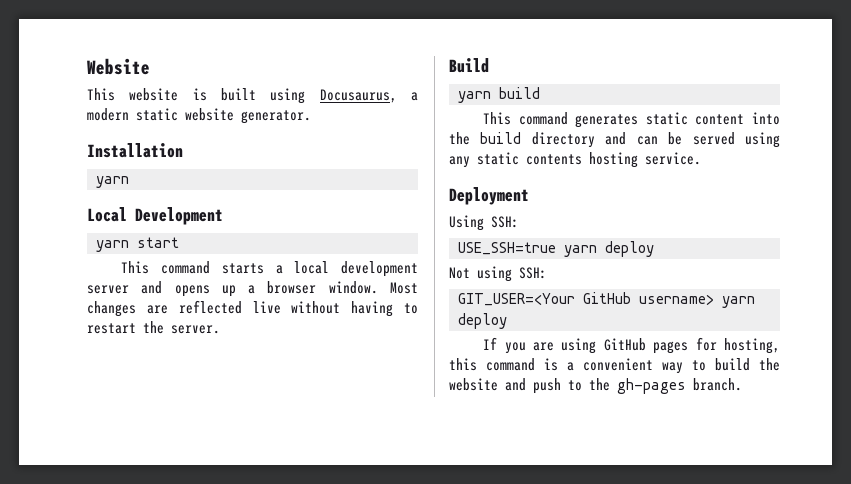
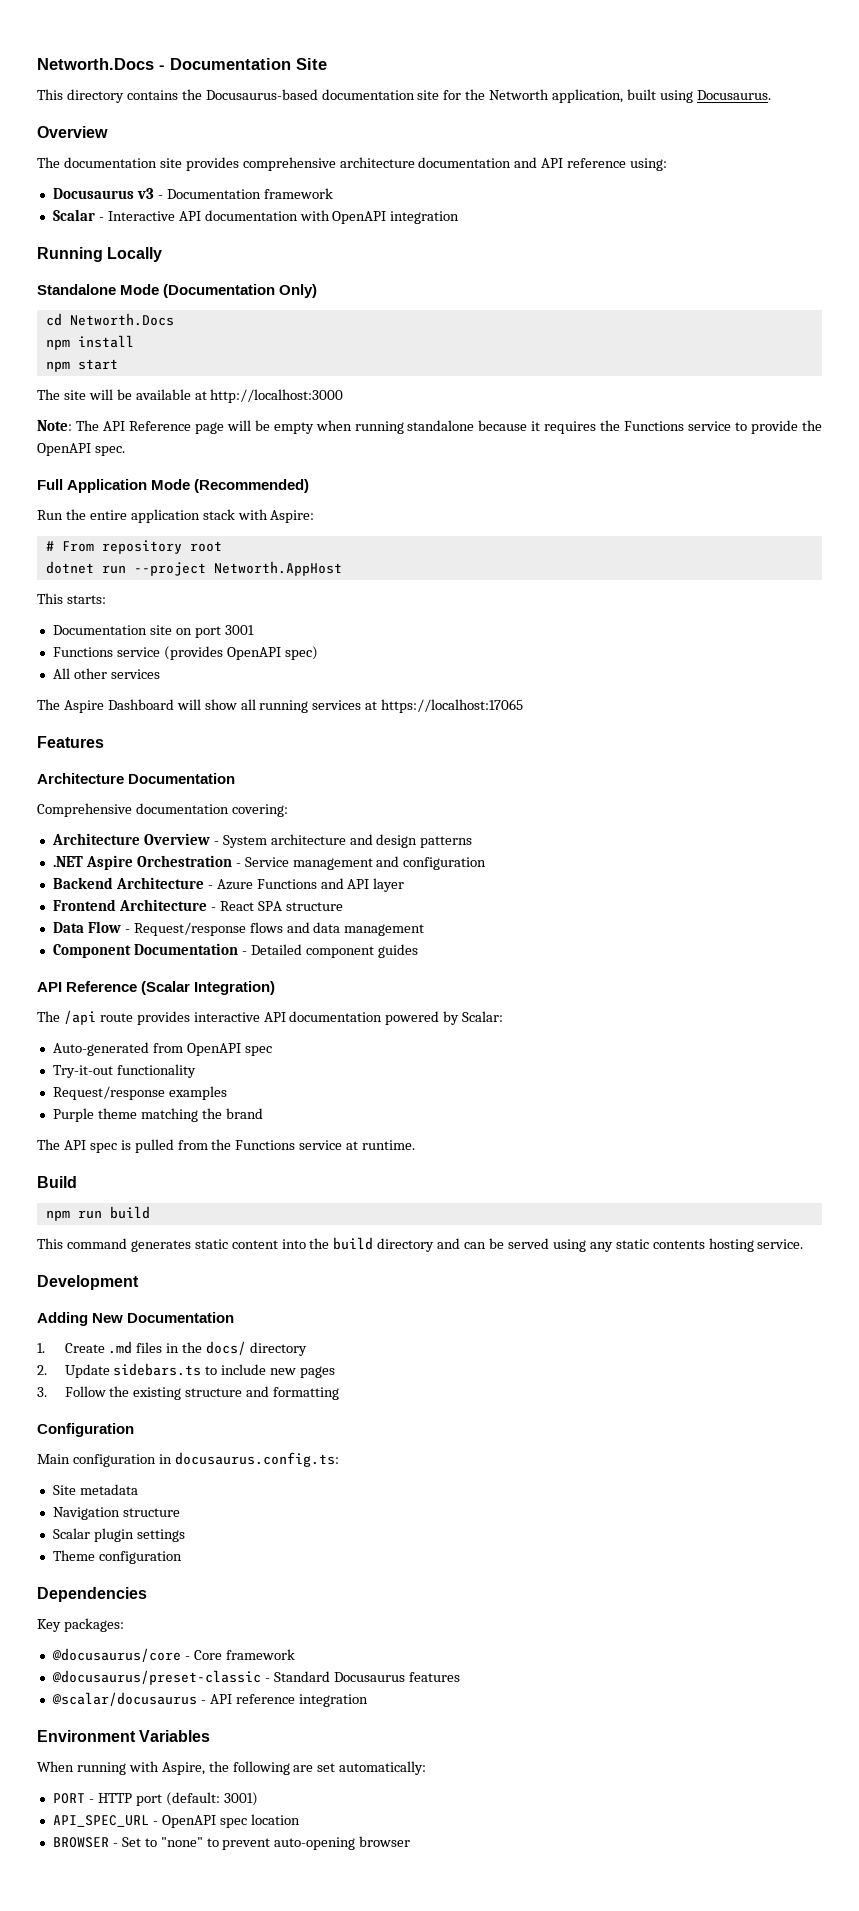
- Website
- This website is built using Docusaurus, a modern static website generator.
- Installation
- yarn
- Local Development
- yarn start
- This command starts a local development server and opens up a browser window. Most changes are reflected live without having to restart the server.
+ Networth.Docs - Documentation Site
+ This directory contains the Docusaurus-based documentation site for the Networth application, built using Docusaurus.
+ Overview
+ The documentation site provides comprehensive architecture documentation and API reference using:
+ Docusaurus v3 - Documentation framework
+ Scalar - Interactive API documentation with OpenAPI integration
+ Running Locally
+ Standalone Mode (Documentation Only)
+ cd Networth.Docs
+ npm install
+ npm start
+ The site will be available at http://localhost:3000
+ Note: The API Reference page will be empty when running standalone because it requires the Functions service to provide the OpenAPI spec.
+ Full Application Mode (Recommended)
+ Run the entire application stack with Aspire:
+ # From repository root
+ dotnet run --project Networth.AppHost
+ This starts:
+ Documentation site on port 3001
+ Functions service (provides OpenAPI spec)
+ All other services
+ The Aspire Dashboard will show all running services at https://localhost:17065
+ Features
+ Architecture Documentation
+ Comprehensive documentation covering:
+ Architecture Overview - System architecture and design patterns
+ .NET Aspire Orchestration - Service management and configuration
+ Backend Architecture - Azure Functions and API layer
+ Frontend Architecture - React SPA structure
+ Data Flow - Request/response flows and data management
+ Component Documentation - Detailed component guides
+ API Reference (Scalar Integration)
+ The /api route provides interactive API documentation powered by Scalar:
+ Auto-generated from OpenAPI spec
+ Try-it-out functionality
+ Request/response examples
+ Purple theme matching the brand
+ The API spec is pulled from the Functions service at runtime.
- yarn build
+ npm run build
- Deployment
- Using SSH:
- USE_SSH=true yarn deploy
- Not using SSH:
- GIT_USER=<Your GitHub username> yarn deploy
- If you are using GitHub pages for hosting, this command is a convenient way to build the website and push to the gh-pages branch.
+ Development
+ Adding New Documentation
+ 1. Create .md files in the docs/ directory
+ 2. Update sidebars.ts to include new pages
+ 3. Follow the existing structure and formatting
+ Configuration
+ Main configuration in docusaurus.config.ts:
+ Site metadata
+ Navigation structure
+ Scalar plugin settings
+ Theme configuration
+ Dependencies
+ Key packages:
+ @docusaurus/core - Core framework
+ @docusaurus/preset-classic - Standard Docusaurus features
+ @scalar/docusaurus - API reference integration
+ Environment Variables
+ When running with Aspire, the following are set automatically:
+ PORT - HTTP port (default: 3001)
+ API_SPEC_URL - OpenAPI spec location
+ BROWSER - Set to "none" to prevent auto-opening browser

